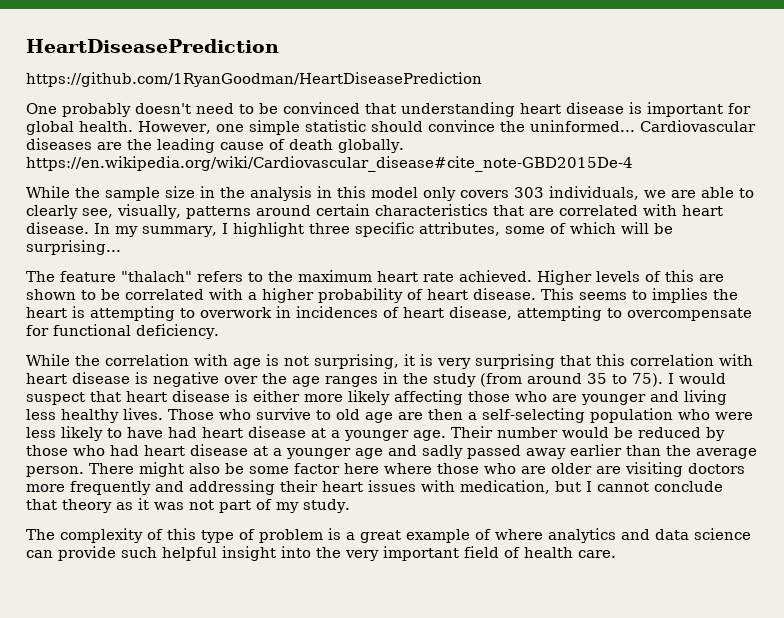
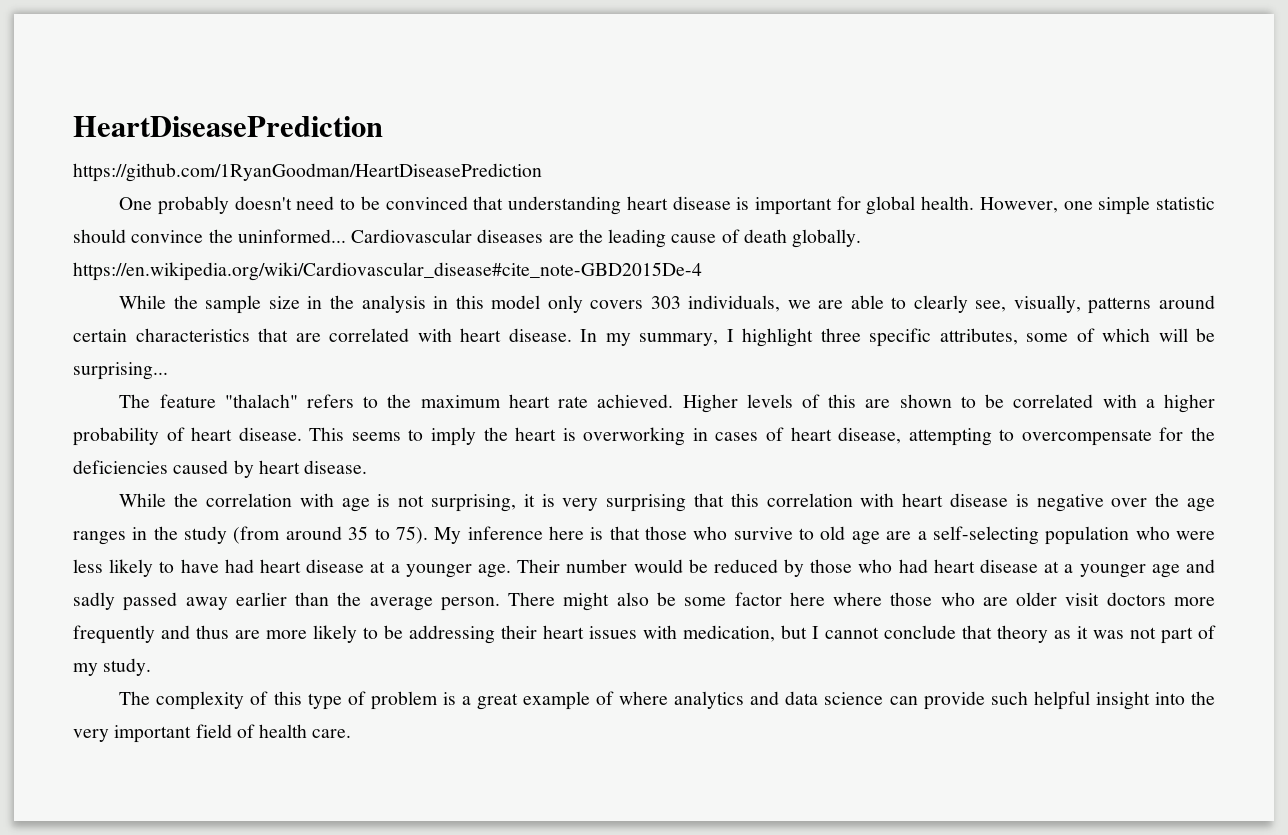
- This seems to implies the heart is attempting to overwork in incidences of heart disease, attempting to overcompensate for functional deficiency.
+ This seems to imply the heart is overworking in cases of heart disease, attempting to overcompensate for the deficiencies caused by heart disease.
- I would suspect that heart disease is either more likely affecting those who are younger and living less healthy lives. Those who survive to old age are then a self-selecting population who were less likely to have had heart disease at a younger age.
+ My inference here is that those who survive to old age are a self-selecting population who were less likely to have had heart disease at a younger age.
- There might also be some factor here where those who are older are visiting doctors more frequently and addressing their heart issues with medication, but I cannot conclude that theory as it was not part of my study.
+ There might also be some factor here where those who are older visit doctors more frequently and thus are more likely to be addressing their heart issues with medication, but I cannot conclude that theory as it was not part of my study.

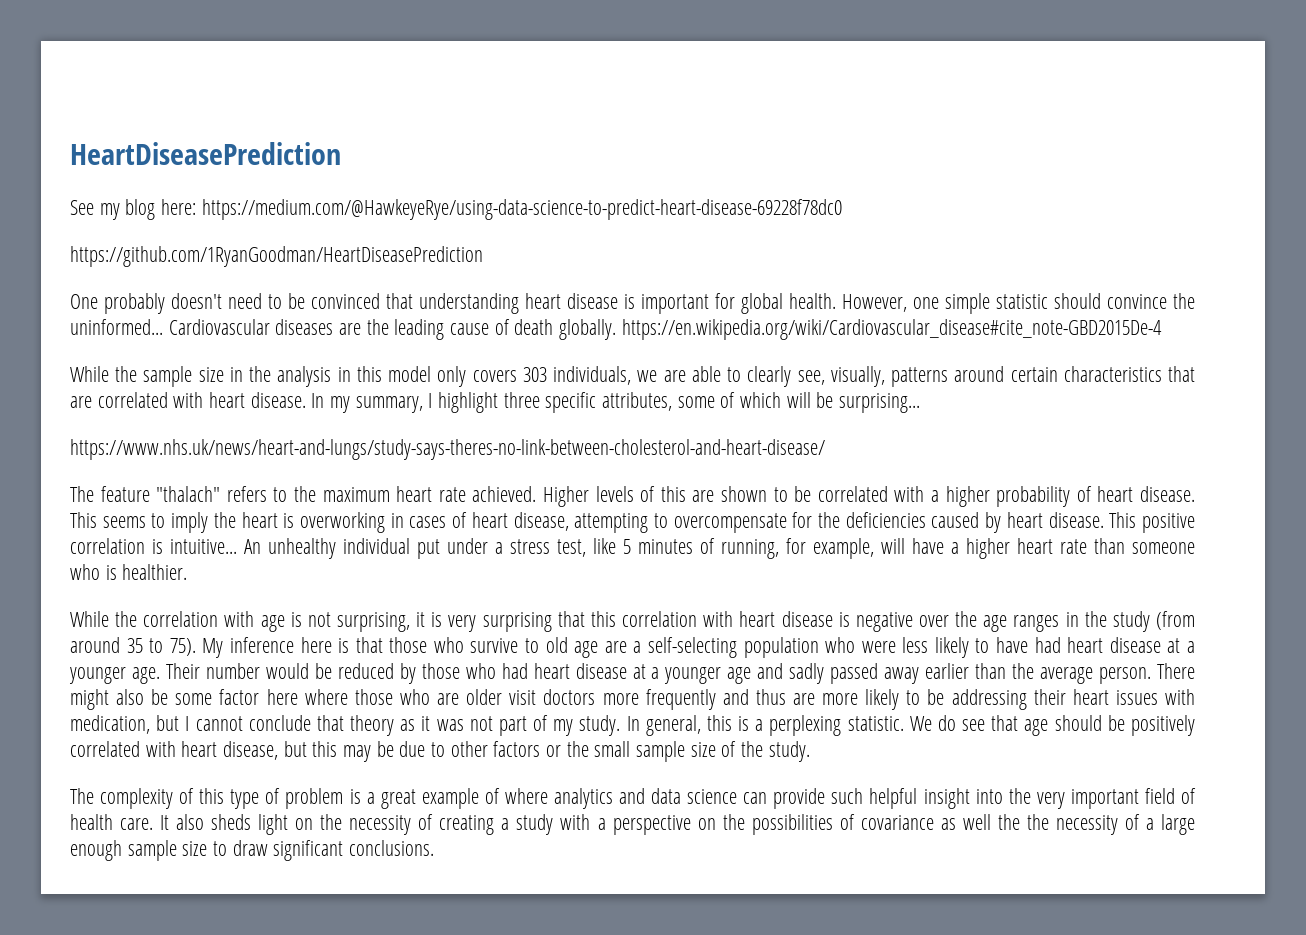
+ See my blog here: https://medium.com/@HawkeyeRye/using-data-science-to-predict-heart-disease-69228f78dc0
+ https://www.nhs.uk/news/heart-and-lungs/study-says-theres-no-link-between-cholesterol-and-heart-disease/
+ This positive correlation is intuitive... An unhealthy individual put under a stress test, like 5 minutes of running, for example, will have a higher heart rate than someone who is healthier.
+ In general, this is a perplexing statistic. We do see that age should be positively correlated with heart disease, but this may be due to other factors or the small sample size of the study.
+ It also sheds light on the necessity of creating a study with a perspective on the possibilities of covariance as well the the necessity of a large enough sample size to draw significant conclusions.

